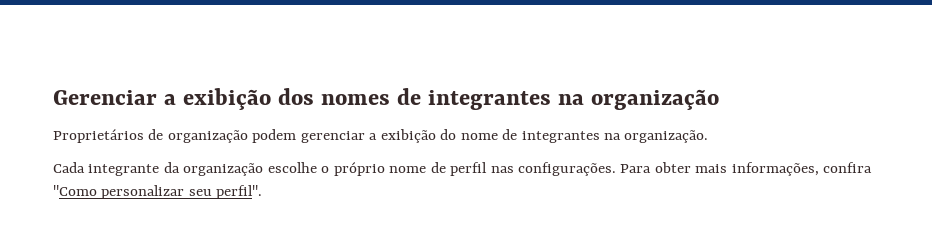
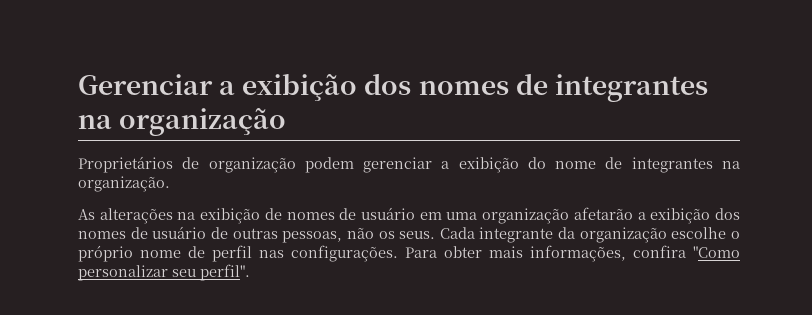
+ As alterações na exibição de nomes de usuário em uma organização afetarão a exibição dos nomes de usuário de outras pessoas, não os seus.

